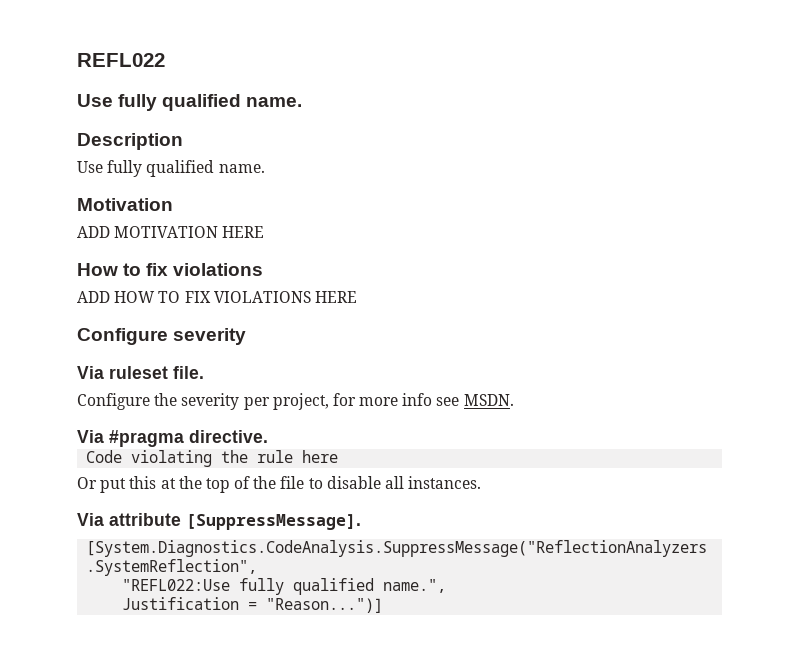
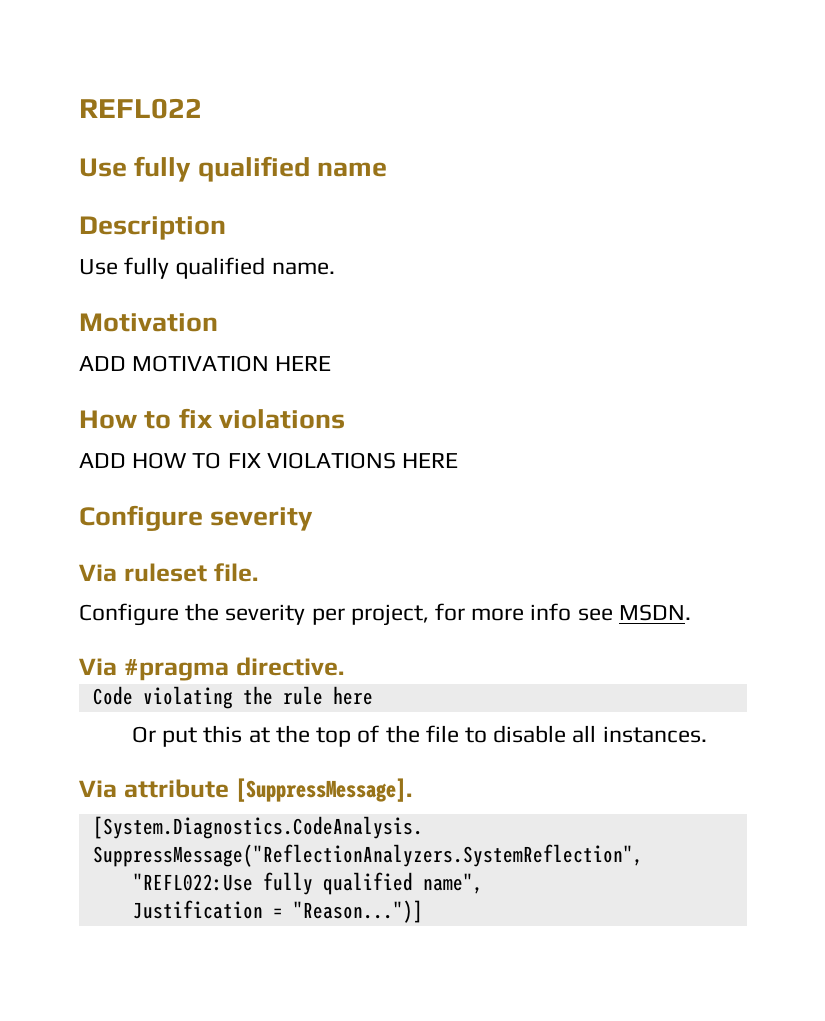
  REFL022
- Use fully qualified name.
+ Use fully qualified name
- "REFL022:Use fully qualified name.",
+ "REFL022:Use fully qualified name",

